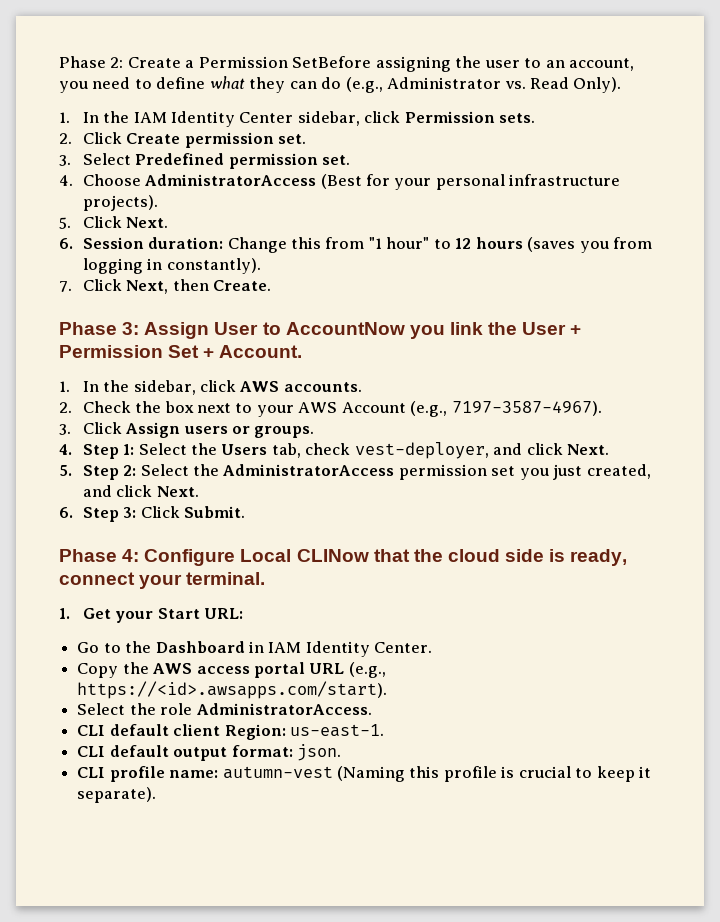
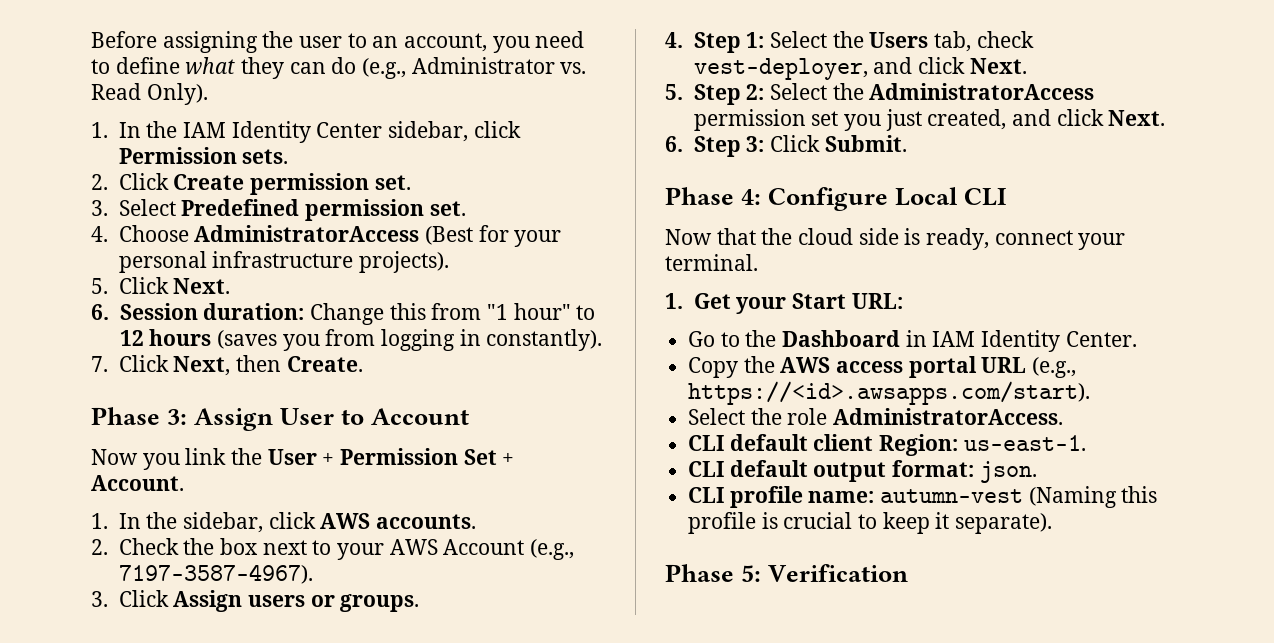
- Phase 2: Create a Permission SetBefore assigning the user to an account, you need to define what they can do (e.g., Administrator vs. Read Only).
+ Before assigning the user to an account, you need to define what they can do (e.g., Administrator vs. Read Only).
- Phase 3: Assign User to AccountNow you link the User + Permission Set + Account.
+ Phase 3: Assign User to Account
+ Now you link the User + Permission Set + Account.
- Phase 4: Configure Local CLINow that the cloud side is ready, connect your terminal.
+ Phase 4: Configure Local CLI
+ Now that the cloud side is ready, connect your terminal.
+ Phase 5: Verification

